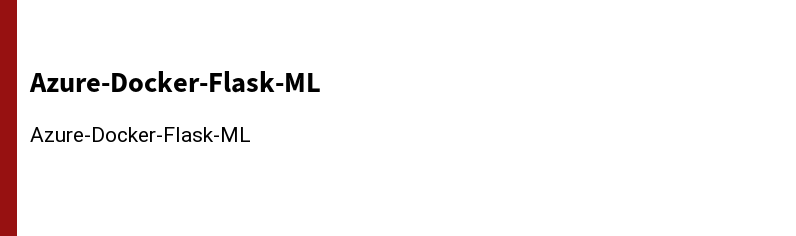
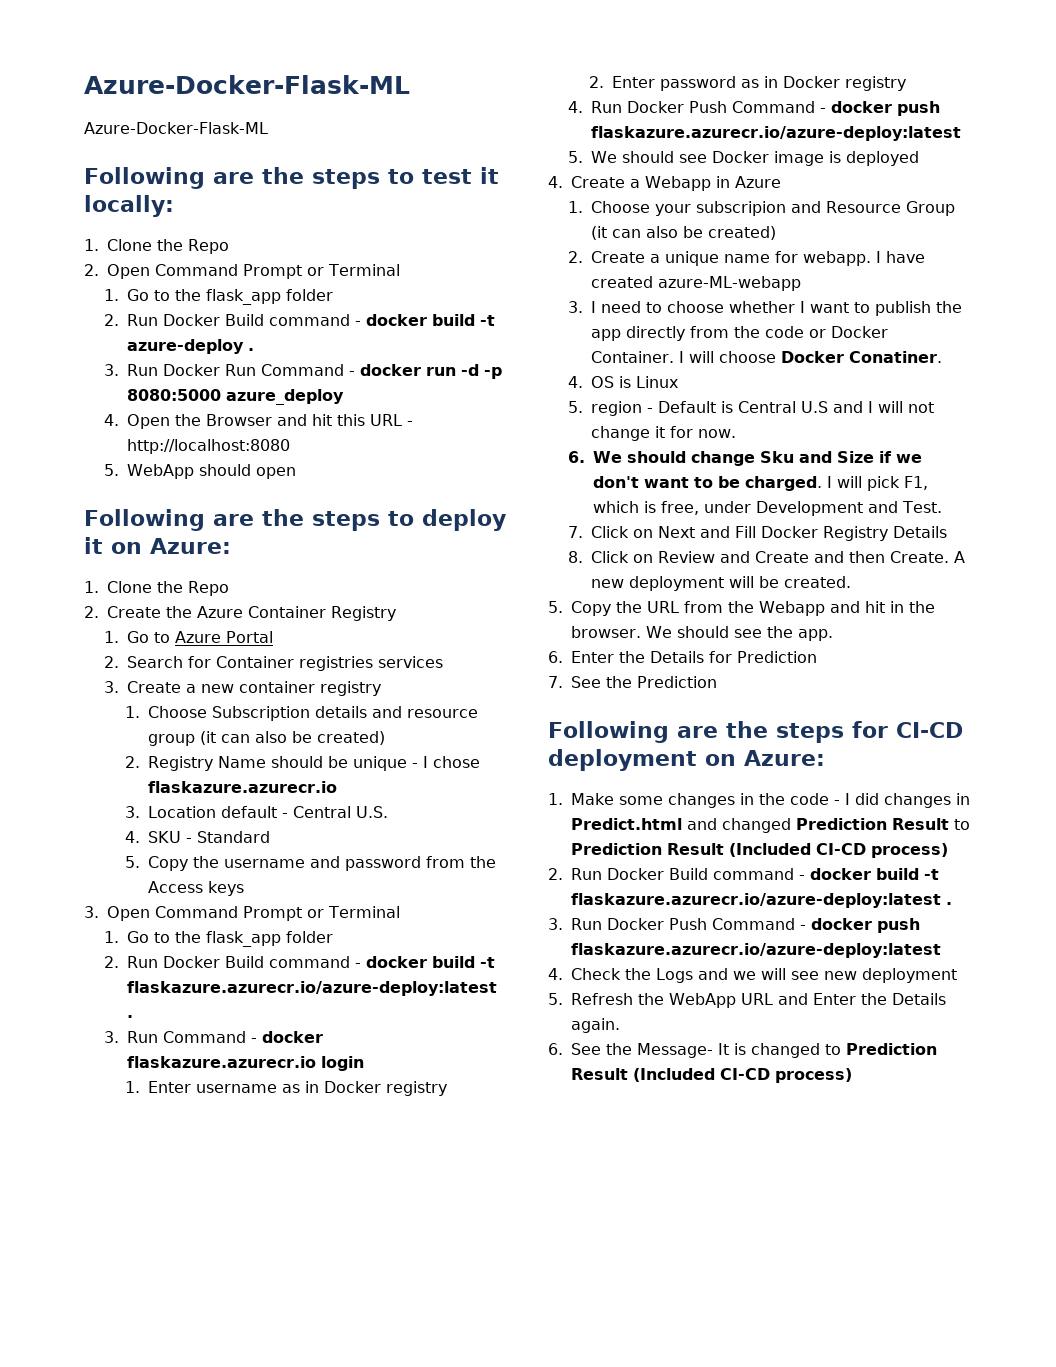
+ Following are the steps to test it locally:
+ 1. Clone the Repo
+ 2. Open Command Prompt or Terminal
+ 1. Go to the flask_app folder
+ 2. Run Docker Build command - docker build -t azure-deploy .
+ 3. Run Docker Run Command - docker run -d -p 8080:5000 azure_deploy
+ 4. Open the Browser and hit this URL - http://localhost:8080
+ 5. WebApp should open
+ Following are the steps to deploy it on Azure:
+ 1. Clone the Repo
+ 2. Create the Azure Container Registry
+ 1. Go to Azure Portal
+ 2. Search for Container registries services
+ 3. Create a new container registry
+ 1. Choose Subscription details and resource group (it can also be created)
+ 2. Registry Name should be unique - I chose flaskazure.azurecr.io
+ 3. Location default - Central U.S.
+ 4. SKU - Standard
+ 5. Copy the username and password from the Access keys
+ 3. Open Command Prompt or Terminal
+ 1. Go to the flask_app folder
+ 2. Run Docker Build command - docker build -t flaskazure.azurecr.io/azure-deploy:latest .
+ 3. Run Command - docker flaskazure.azurecr.io login
+ 1. Enter username as in Docker registry
+ 2. Enter password as in Docker registry
+ 4. Run Docker Push Command - docker push flaskazure.azurecr.io/azure-deploy:latest
+ 5. We should see Docker image is deployed
+ 4. Create a Webapp in Azure
+ 1. Choose your subscripion and Resource Group (it can also be created)
+ 2. Create a unique name for webapp. I have created azure-ML-webapp
+ 3. I need to choose whether I want to publish the app directly from the code or Docker Container. I will choose Docker Conatiner.
+ 4. OS is Linux
+ 5. region - Default is Central U.S and I will not change it for now.
+ 6. We should change Sku and Size if we don't want to be charged. I will pick F1, which is free, under Development and Test.
+ 7. Click on Next and Fill Docker Registry Details
+ 8. Click on Review and Create and then Create. A new deployment will be created.
+ 5. Copy the URL from the Webapp and hit in the browser. We should see the app.
+ 6. Enter the Details for Prediction
+ 7. See the Prediction
+ Following are the steps for CI-CD deployment on Azure:
+ 1. Make some changes in the code - I did changes in Predict.html and changed Prediction Result to Prediction Result (Included CI-CD process)
+ 2. Run Docker Build command - docker build -t flaskazure.azurecr.io/azure-deploy:latest .
+ 3. Run Docker Push Command - docker push flaskazure.azurecr.io/azure-deploy:latest
+ 4. Check the Logs and we will see new deployment
+ 5. Refresh the WebApp URL and Enter the Details again.
+ 6. See the Message- It is changed to Prediction Result (Included CI-CD process)

